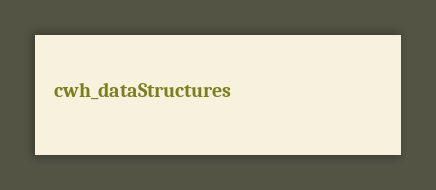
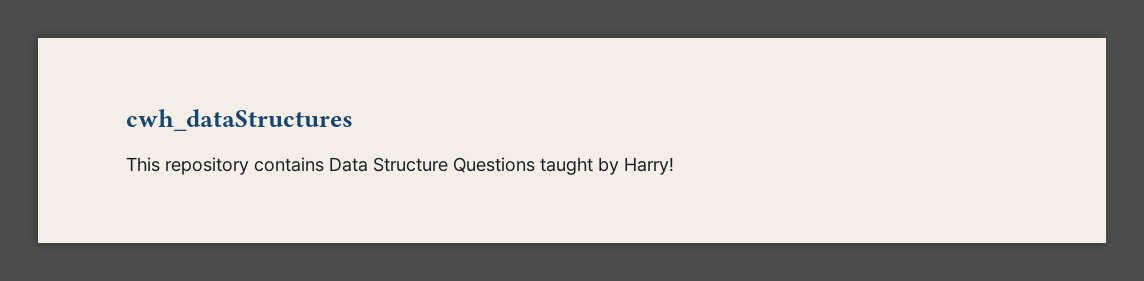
+ This repository contains Data Structure Questions taught by Harry!

